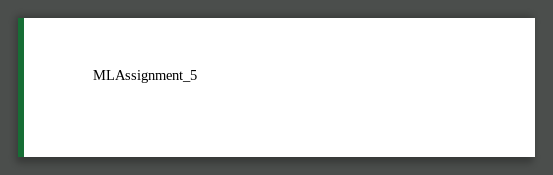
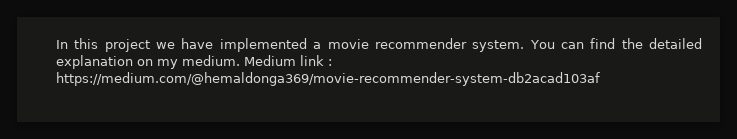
- MLAssignment_5
+ In this project we have implemented a movie recommender system. You can find the detailed explanation on my medium. Medium link : https://medium.com/@hemaldonga369/movie-recommender-system-db2acad103af

